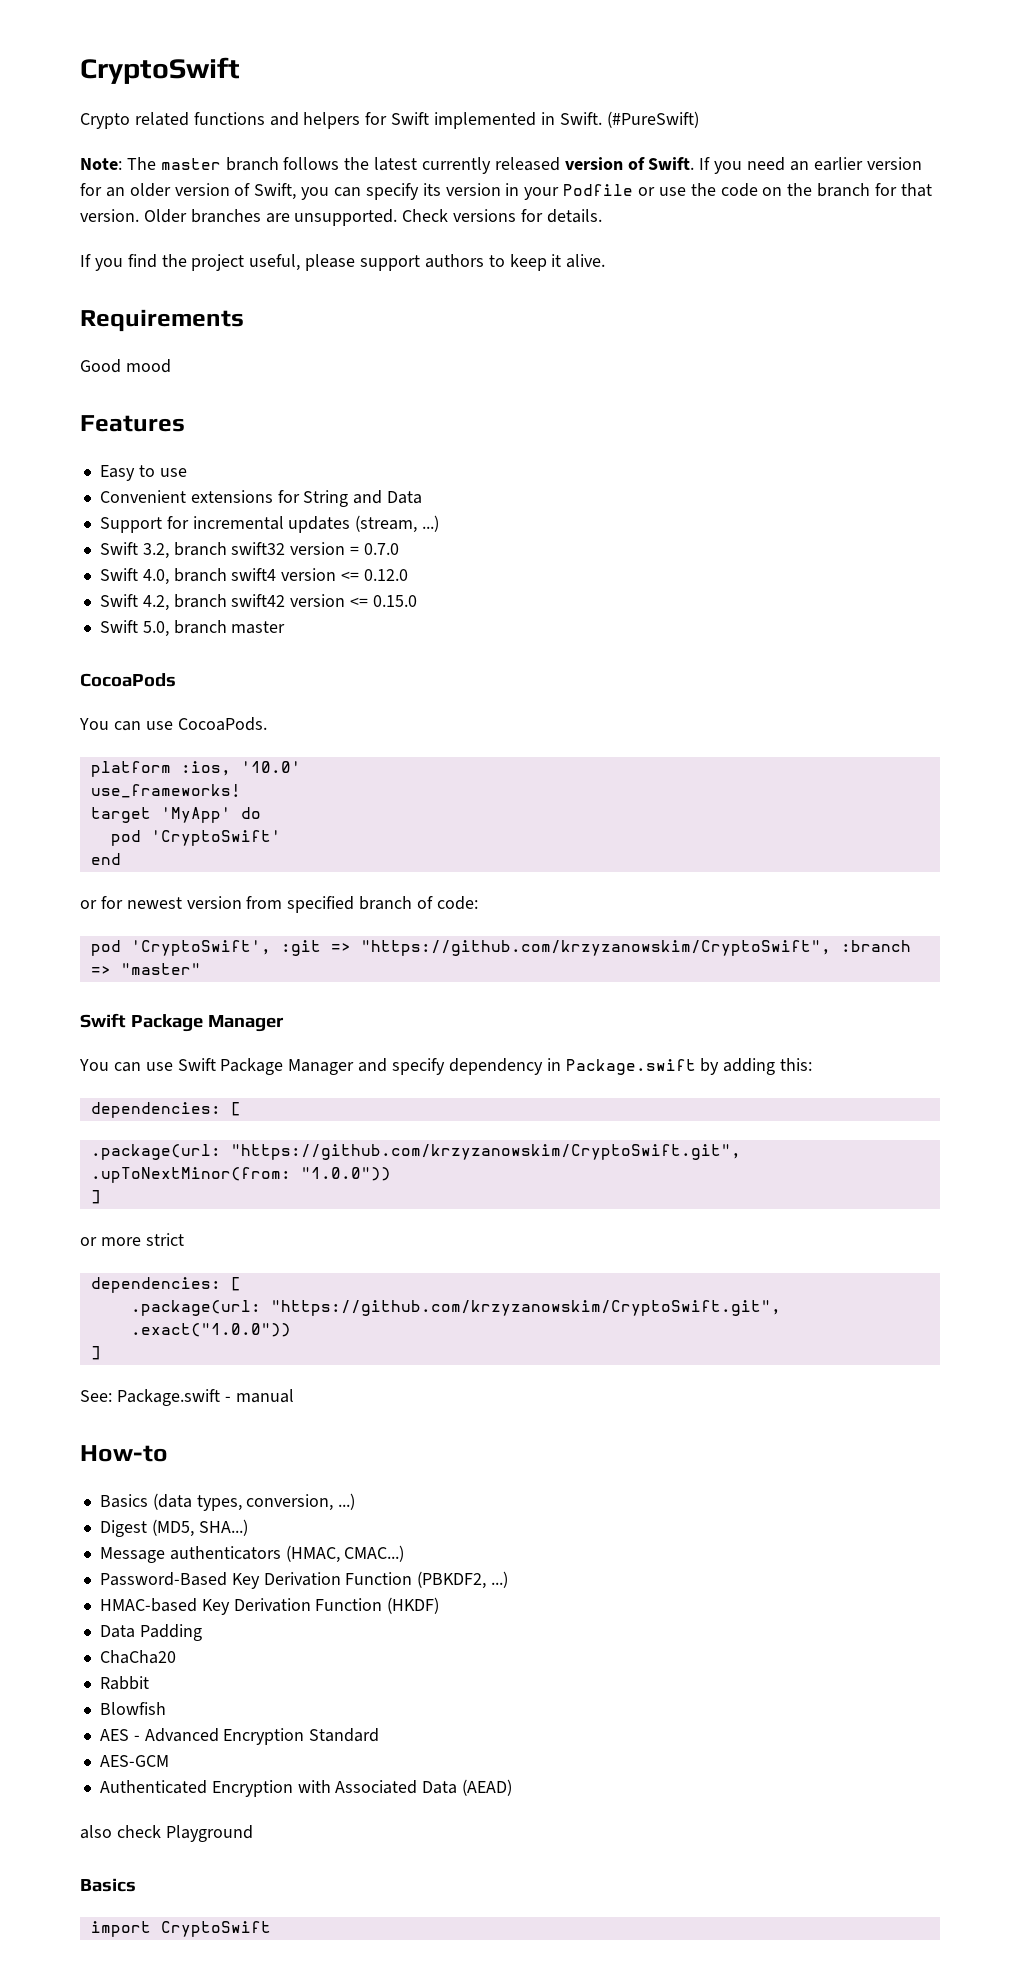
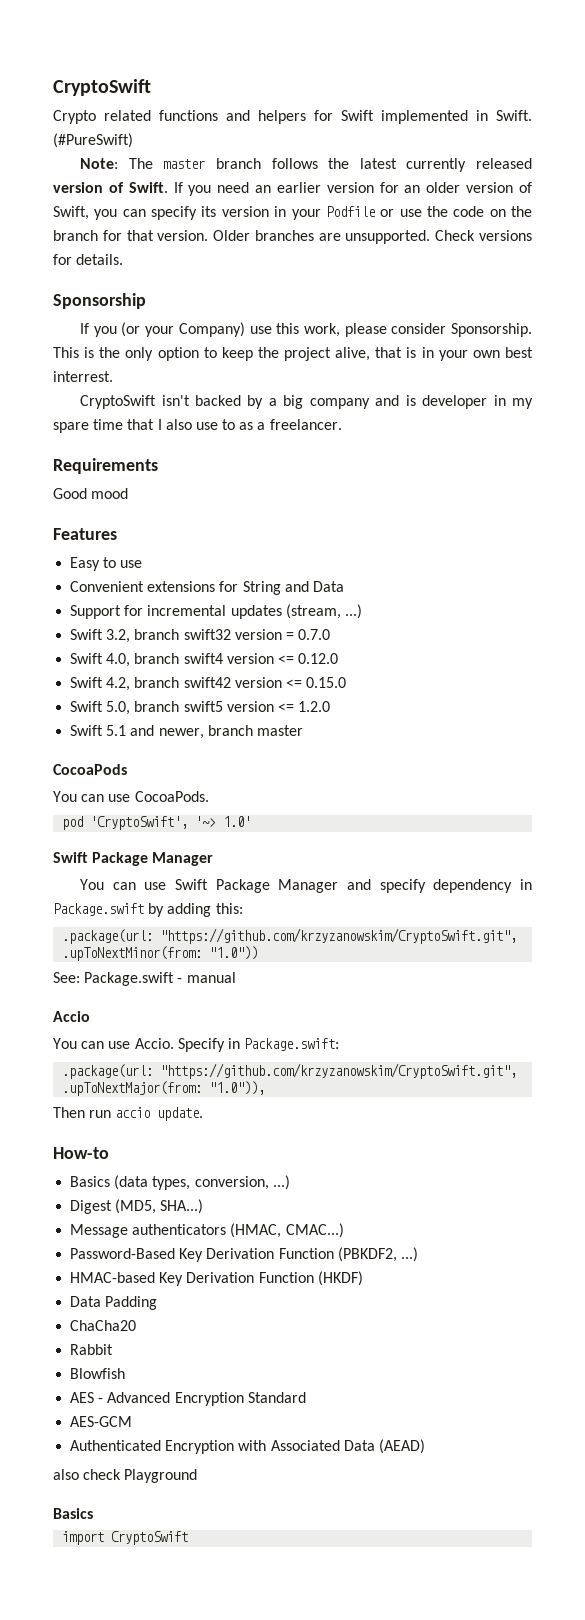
- If you find the project useful, please support authors to keep it alive.
+ Sponsorship
+ If you (or your Company) use this work, please consider Sponsorship. This is the only option to keep the project alive, that is in your own best interrest.
+ CryptoSwift isn't backed by a big company and is developer in my spare time that I also use to as a freelancer.
- Swift 5.0, branch master
+ Swift 5.0, branch swift5 version <= 1.2.0
+ Swift 5.1 and newer, branch master
- platform :ios, '10.0'
- use_frameworks!
- target 'MyApp' do
- pod 'CryptoSwift'
- end
- or for newest version from specified branch of code:
- pod 'CryptoSwift', :git => "https://github.com/krzyzanowskim/CryptoSwift", :branch => "master"
+ pod 'CryptoSwift', '~> 1.0'
  You can use Swift Package Manager and specify dependency in Package.swift by adding this:
- dependencies: [
- .package(url: "https://github.com/krzyzanowskim/CryptoSwift.git", .upToNextMinor(from: "1.0.0"))
- ]
- or more strict
- dependencies: [
- .package(url: "https://github.com/krzyzanowskim/CryptoSwift.git", .exact("1.0.0"))
- ]
+ .package(url: "https://github.com/krzyzanowskim/CryptoSwift.git", .upToNextMinor(from: "1.0"))
  See: Package.swift - manual
+ Accio
+ You can use Accio. Specify in Package.swift:
+ .package(url: "https://github.com/krzyzanowskim/CryptoSwift.git", .upToNextMajor(from: "1.0")),
+ Then run accio update.

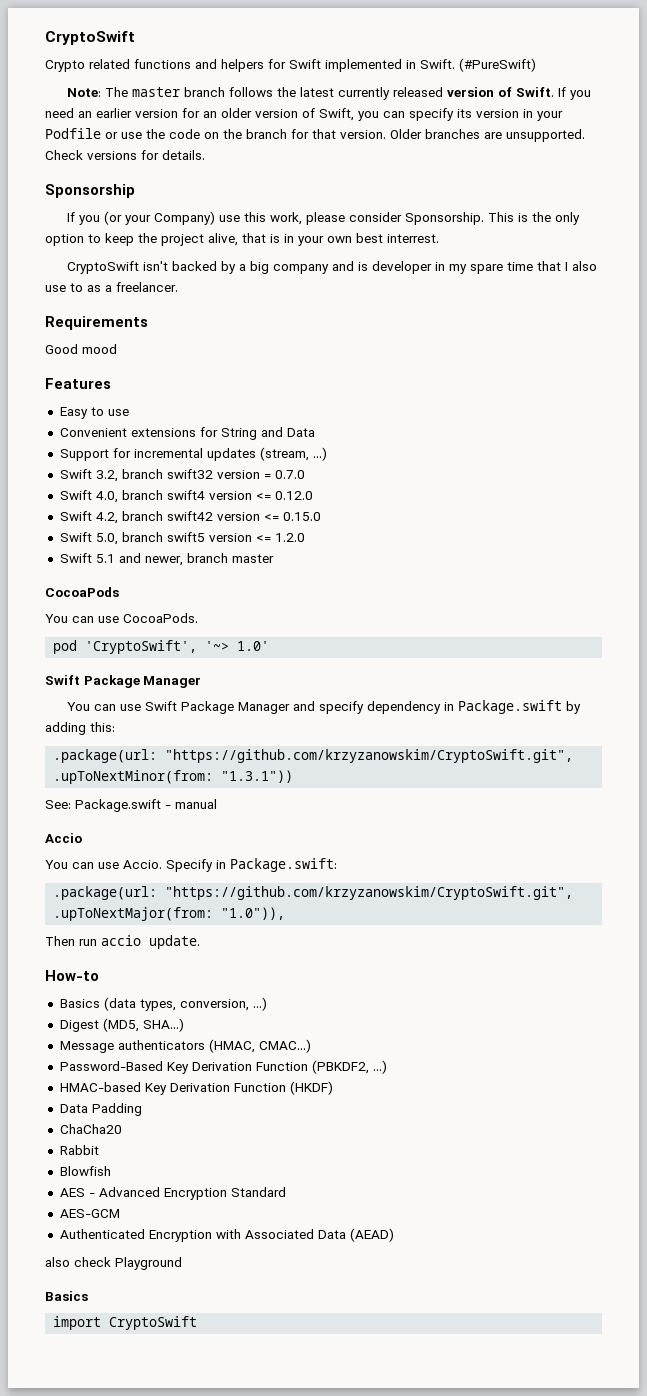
- .package(url: "https://github.com/krzyzanowskim/CryptoSwift.git", .upToNextMinor(from: "1.0"))
+ .package(url: "https://github.com/krzyzanowskim/CryptoSwift.git", .upToNextMinor(from: "1.3.1"))

